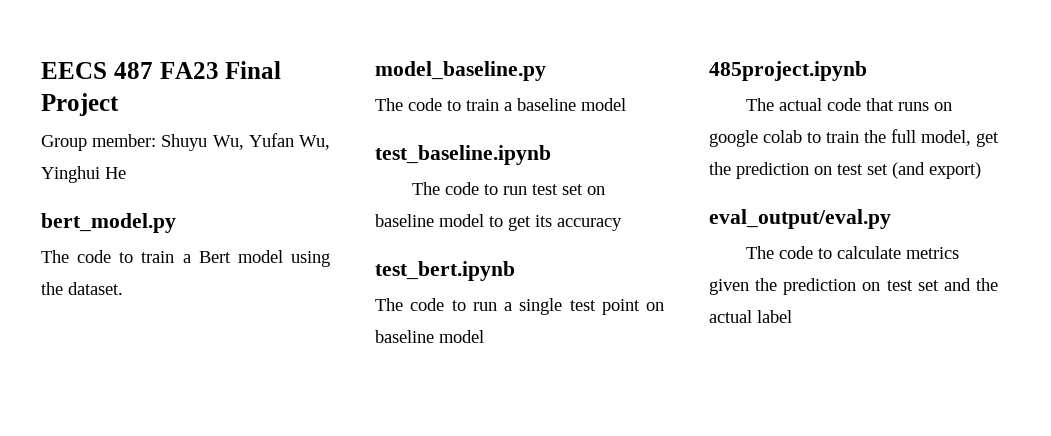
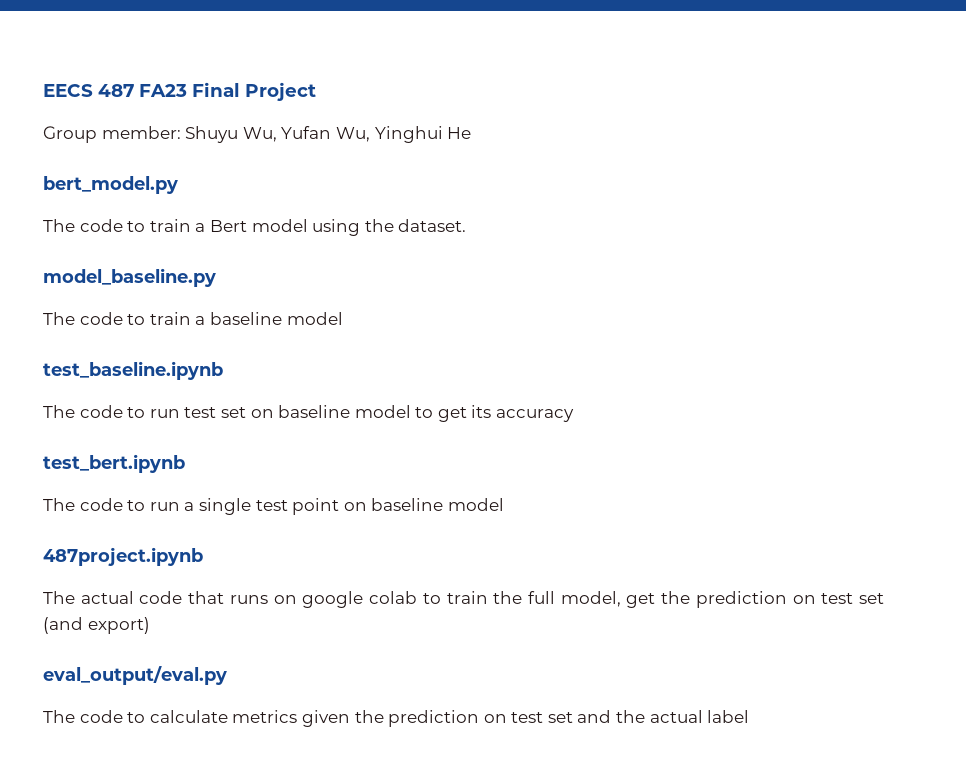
- 485project.ipynb
+ 487project.ipynb

